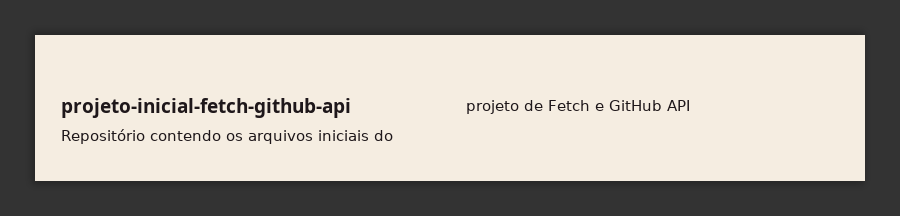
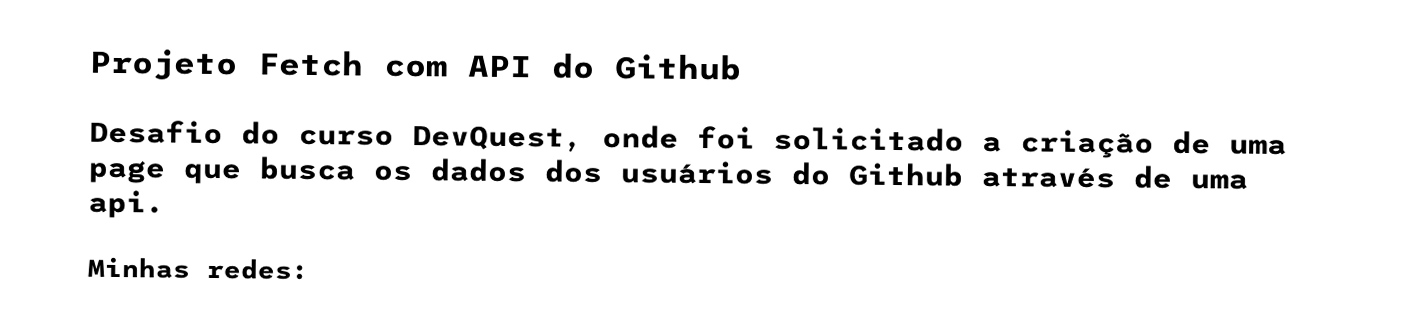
- projeto-inicial-fetch-github-api
- Repositório contendo os arquivos iniciais do projeto de Fetch e GitHub API
+ Projeto Fetch com API do Github
+ Desafio do curso DevQuest, onde foi solicitado a criação de uma page que busca os dados dos usuários do Github através de uma api.
+ Minhas redes:

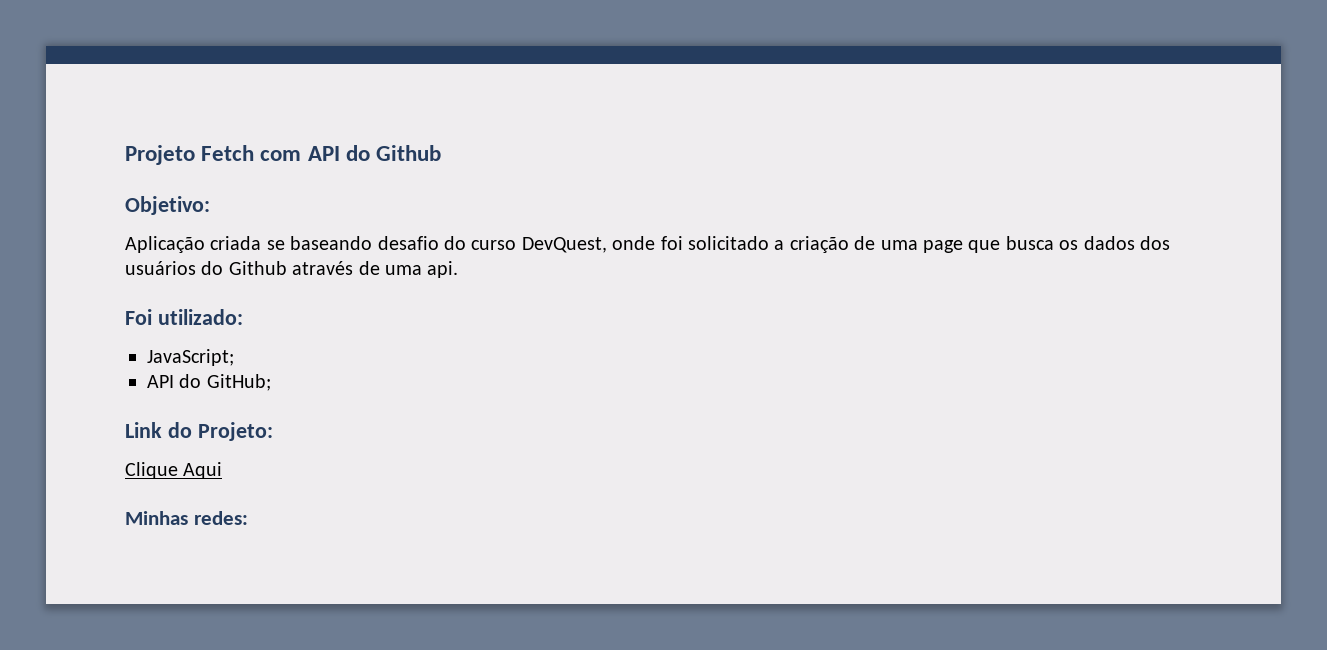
- Desafio do curso DevQuest, onde foi solicitado a criação de uma page que busca os dados dos usuários do Github através de uma api.
+ Objetivo:
+ Aplicação criada se baseando desafio do curso DevQuest, onde foi solicitado a criação de uma page que busca os dados dos usuários do Github através de uma api.
+ Foi utilizado:
+ JavaScript;
+ API do GitHub;
+ Link do Projeto:
+ Clique Aqui

